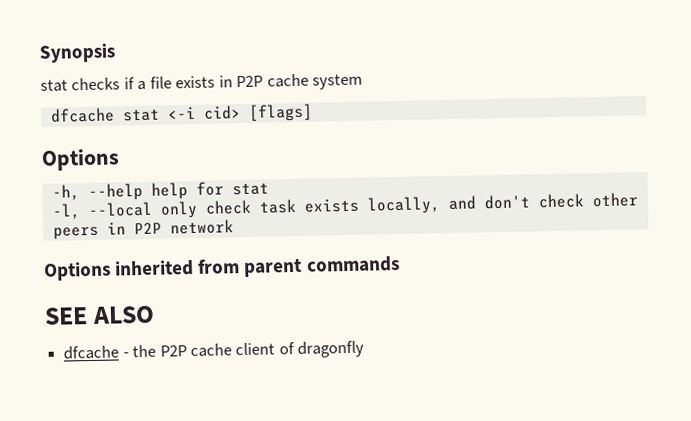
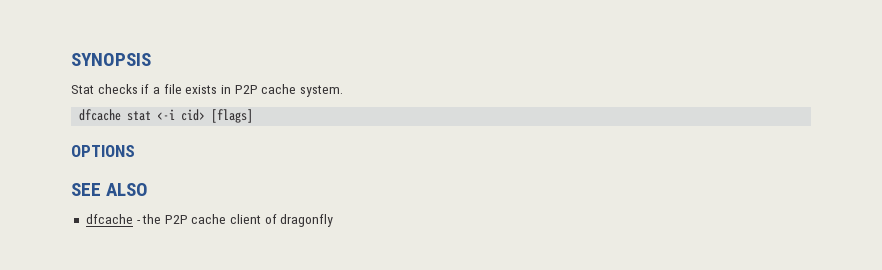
- Synopsis
- stat checks if a file exists in P2P cache system
+ SYNOPSIS
+ Stat checks if a file exists in P2P cache system.
  dfcache stat <-i cid> [flags]
- Options
- -h, --help help for stat
- -l, --local only check task exists locally, and don't check other peers in P2P network
- Options inherited from parent commands
+ OPTIONS

